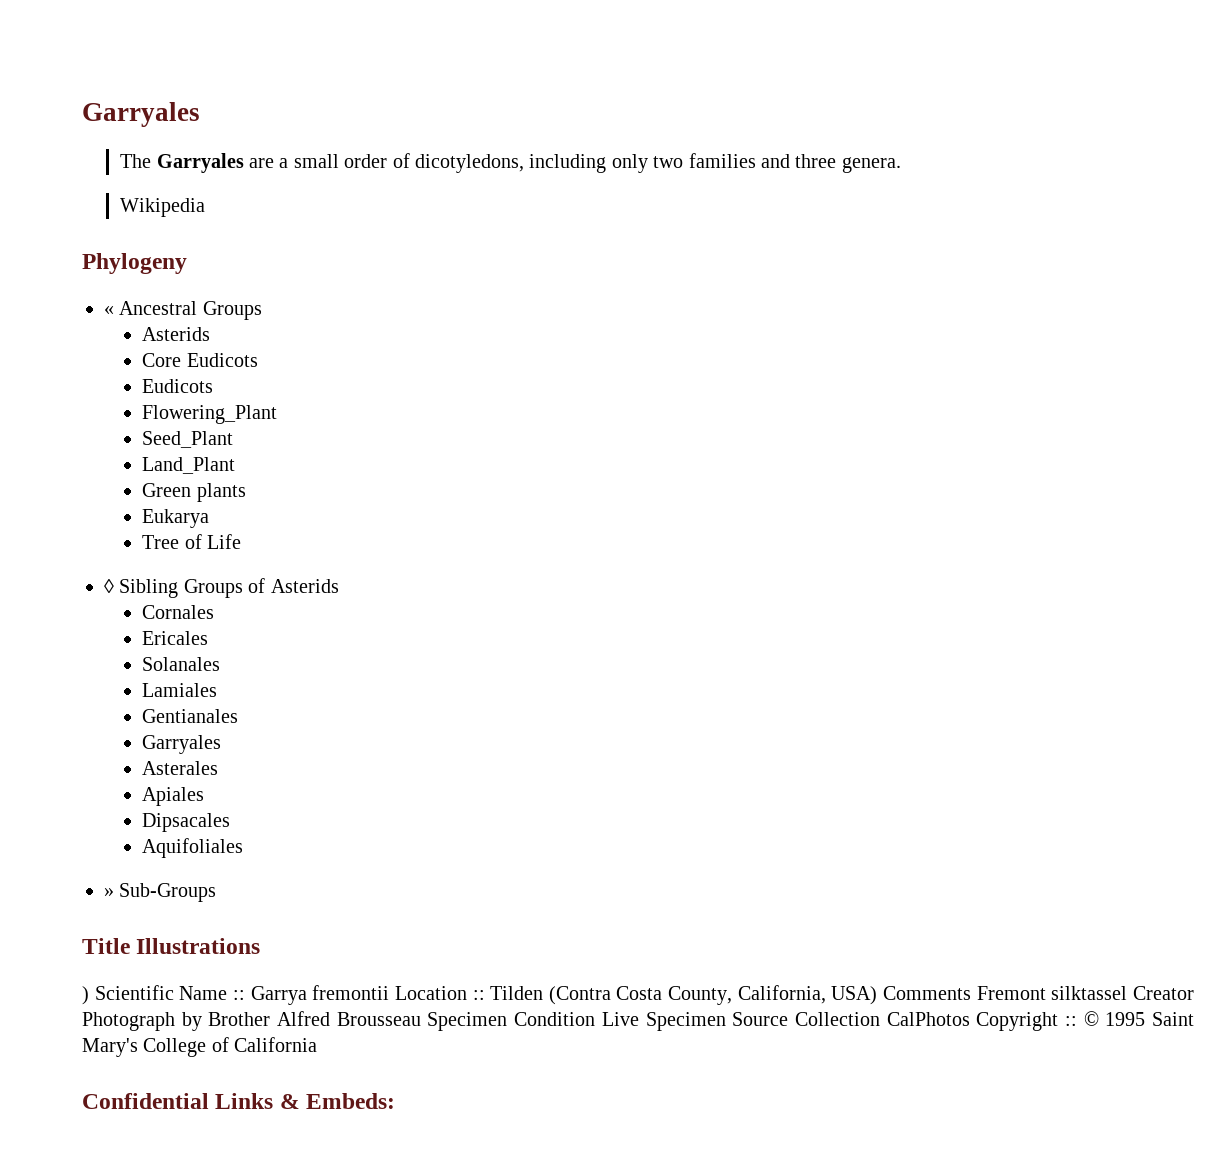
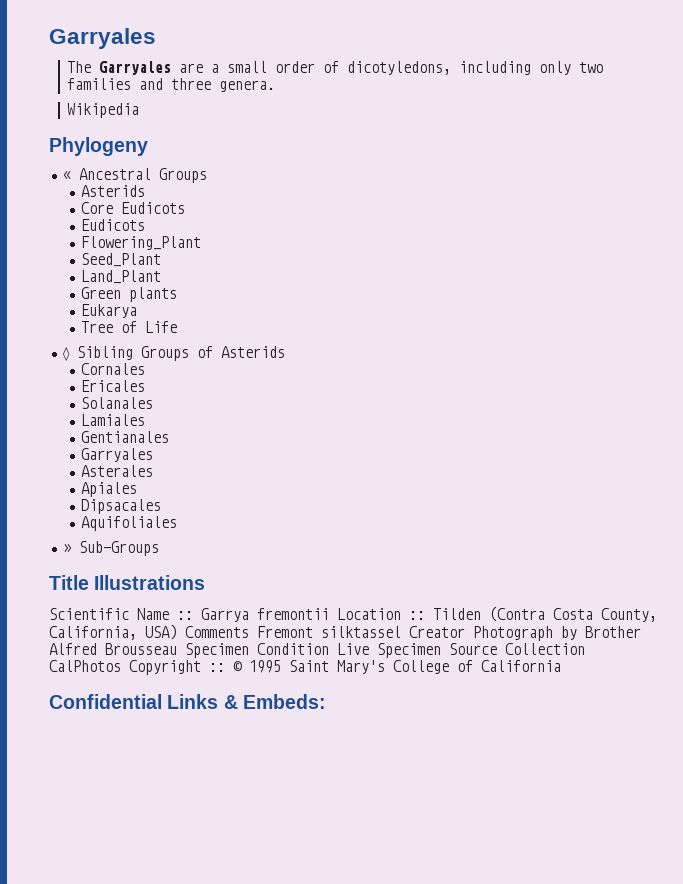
- ) Scientific Name :: Garrya fremontii Location :: Tilden (Contra Costa County, California, USA) Comments Fremont silktassel Creator Photograph by Brother Alfred Brousseau Specimen Condition Live Specimen Source Collection CalPhotos Copyright :: © 1995 Saint Mary's College of California
+ Scientific Name :: Garrya fremontii Location :: Tilden (Contra Costa County, California, USA) Comments Fremont silktassel Creator Photograph by Brother Alfred Brousseau Specimen Condition Live Specimen Source Collection CalPhotos Copyright :: © 1995 Saint Mary's College of California

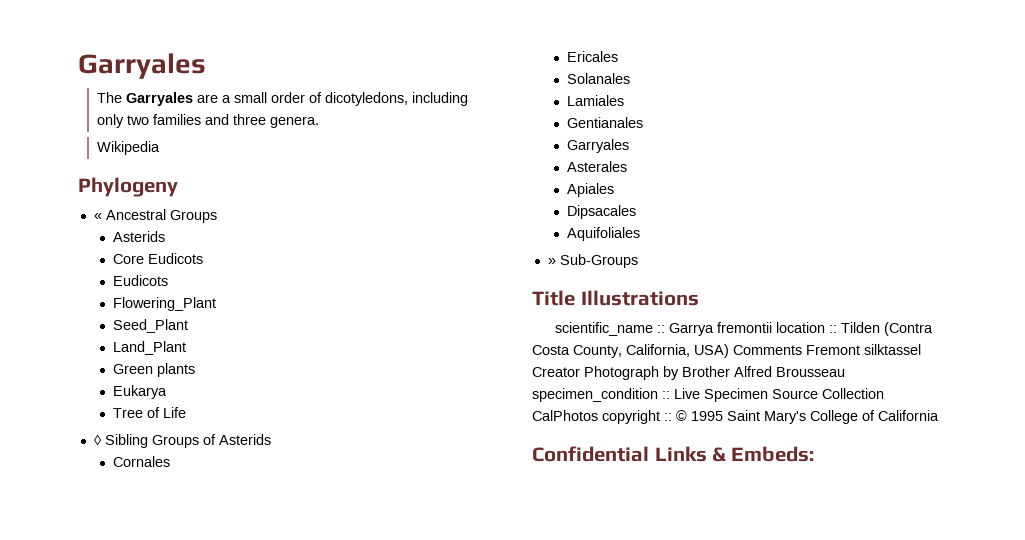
- Scientific Name :: Garrya fremontii Location :: Tilden (Contra Costa County, California, USA) Comments Fremont silktassel Creator Photograph by Brother Alfred Brousseau Specimen Condition Live Specimen Source Collection CalPhotos Copyright :: © 1995 Saint Mary's College of California
+ scientific_name :: Garrya fremontii location :: Tilden (Contra Costa County, California, USA) Comments Fremont silktassel Creator Photograph by Brother Alfred Brousseau specimen_condition :: Live Specimen Source Collection CalPhotos copyright :: © 1995 Saint Mary's College of California

